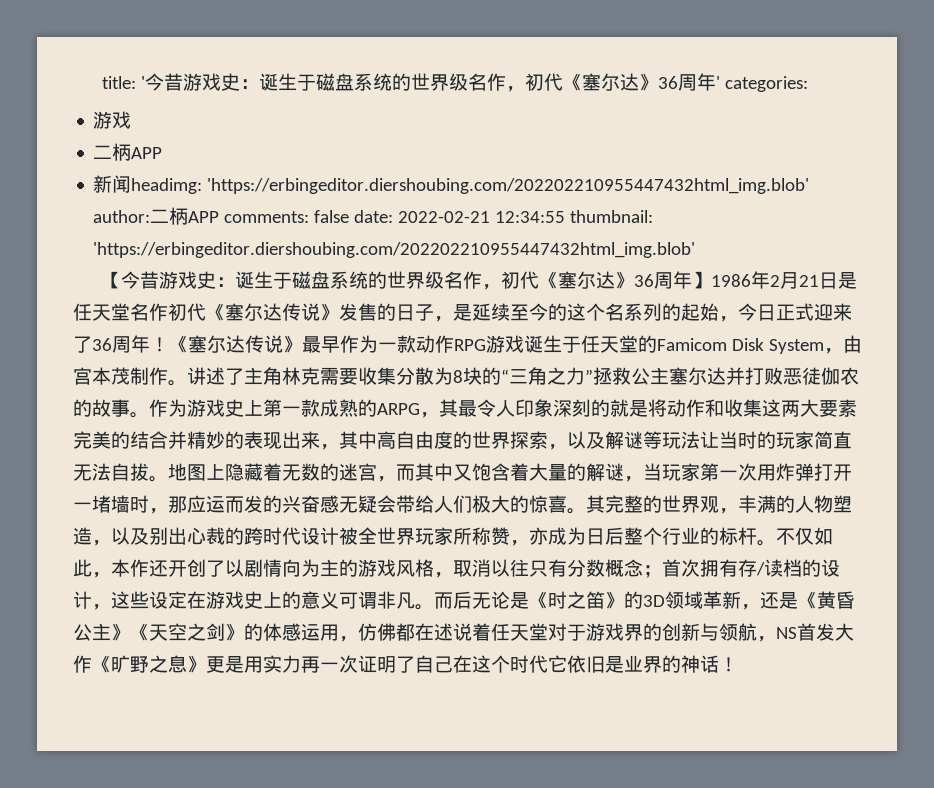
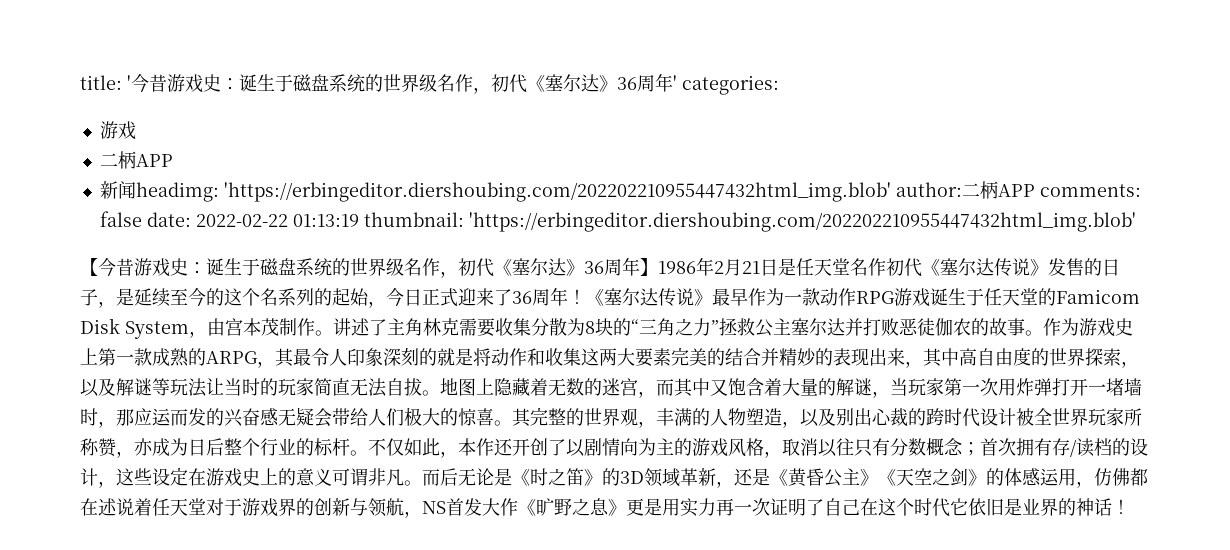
- 新闻headimg: 'https://erbingeditor.diershoubing.com/202202210955447432html_img.blob' author:二柄APP comments: false date: 2022-02-21 12:34:55 thumbnail: 'https://erbingeditor.diershoubing.com/202202210955447432html_img.blob'
+ 新闻headimg: 'https://erbingeditor.diershoubing.com/202202210955447432html_img.blob' author:二柄APP comments: false date: 2022-02-22 01:13:19 thumbnail: 'https://erbingeditor.diershoubing.com/202202210955447432html_img.blob'

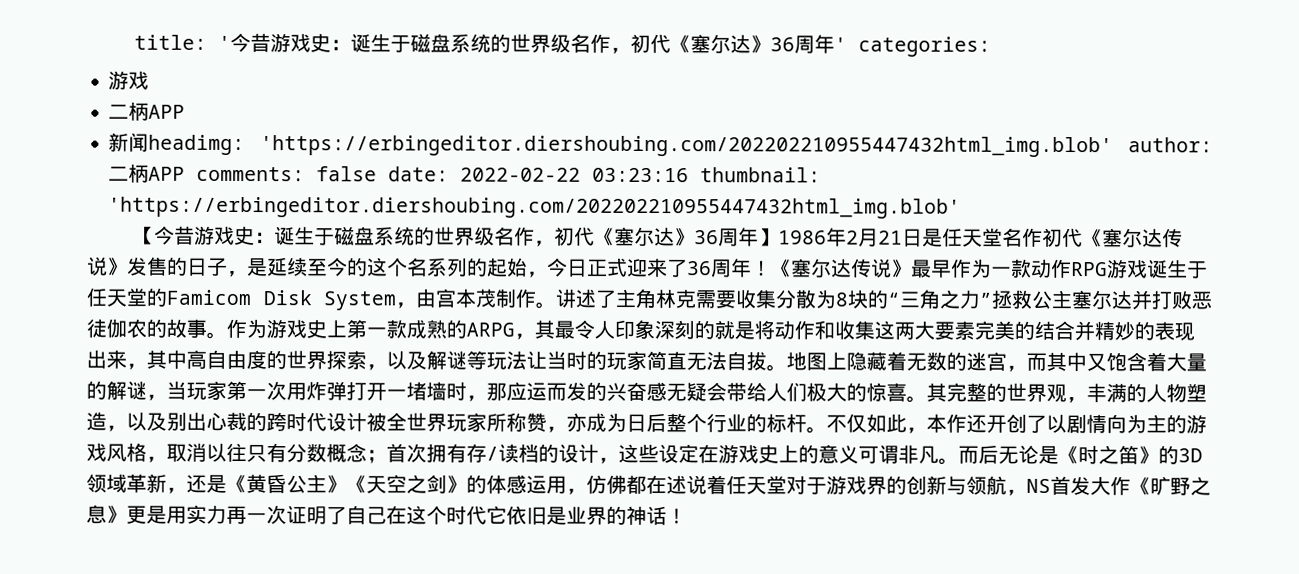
- 新闻headimg: 'https://erbingeditor.diershoubing.com/202202210955447432html_img.blob' author:二柄APP comments: false date: 2022-02-22 01:13:19 thumbnail: 'https://erbingeditor.diershoubing.com/202202210955447432html_img.blob'
+ 新闻headimg: 'https://erbingeditor.diershoubing.com/202202210955447432html_img.blob' author:二柄APP comments: false date: 2022-02-22 03:23:16 thumbnail: 'https://erbingeditor.diershoubing.com/202202210955447432html_img.blob'

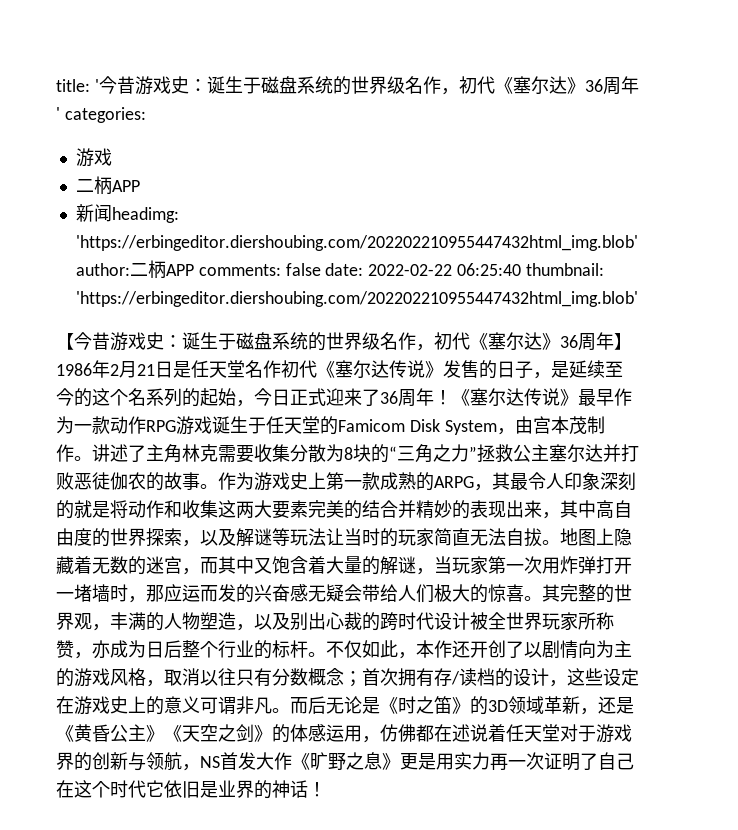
- 新闻headimg: 'https://erbingeditor.diershoubing.com/202202210955447432html_img.blob' author:二柄APP comments: false date: 2022-02-22 03:23:16 thumbnail: 'https://erbingeditor.diershoubing.com/202202210955447432html_img.blob'
+ 新闻headimg: 'https://erbingeditor.diershoubing.com/202202210955447432html_img.blob' author:二柄APP comments: false date: 2022-02-22 06:25:40 thumbnail: 'https://erbingeditor.diershoubing.com/202202210955447432html_img.blob'

